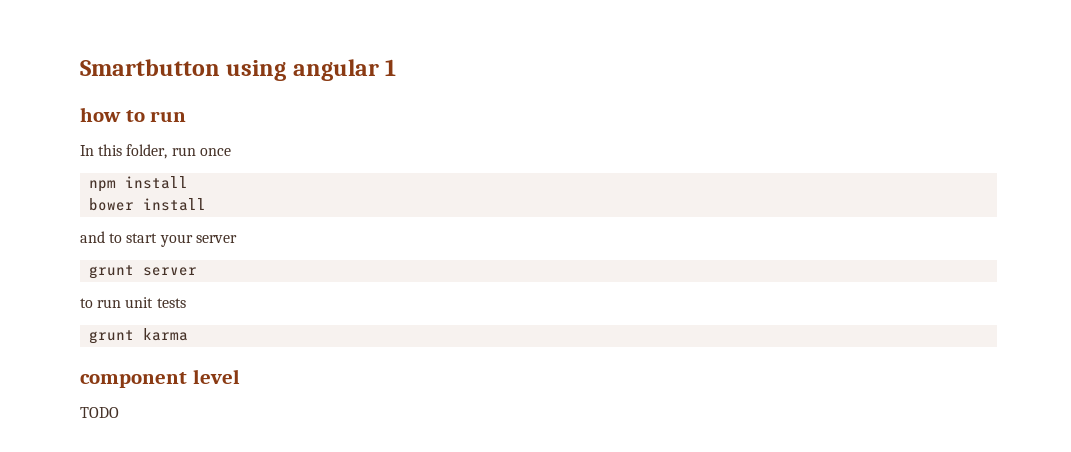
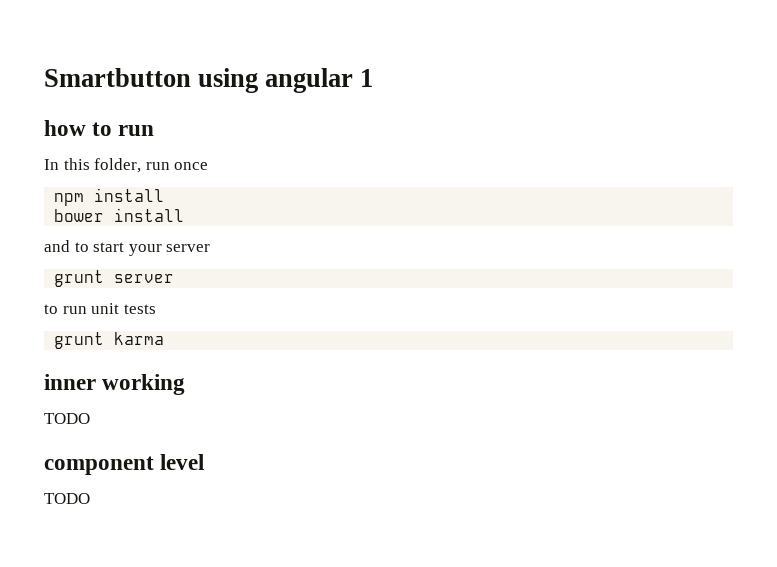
+ inner working
+ TODO

